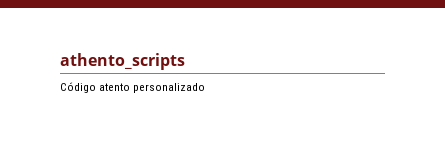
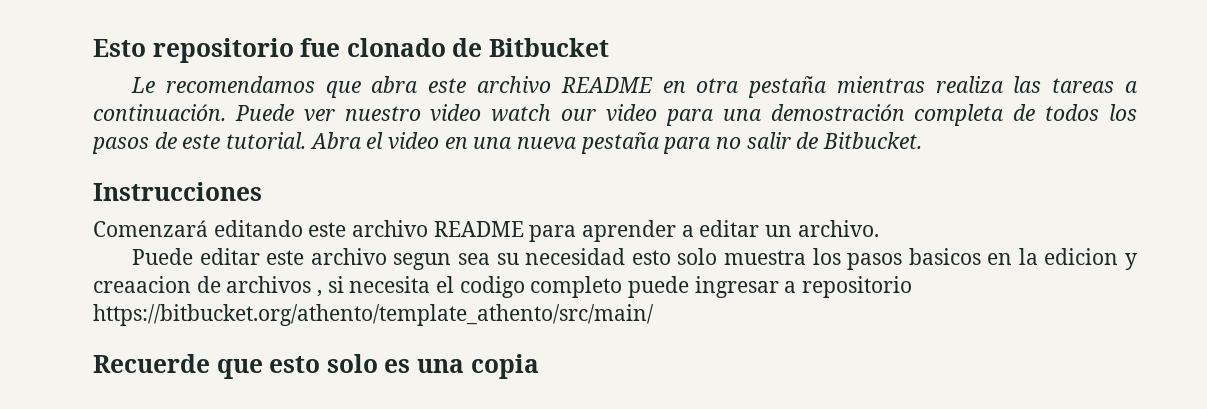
- athento_scripts
- Código atento personalizado
+ Esto repositorio fue clonado de Bitbucket
+ Le recomendamos que abra este archivo README en otra pestaña mientras realiza las tareas a continuación. Puede ver nuestro video watch our video para una demostración completa de todos los pasos de este tutorial. Abra el video en una nueva pestaña para no salir de Bitbucket.
+ Instrucciones
+ Comenzará editando este archivo README para aprender a editar un archivo.
+ Puede editar este archivo segun sea su necesidad esto solo muestra los pasos basicos en la edicion y creaacion de archivos , si necesita el codigo completo puede ingresar a repositorio https://bitbucket.org/athento/template_athento/src/main/
+ Recuerde que esto solo es una copia

